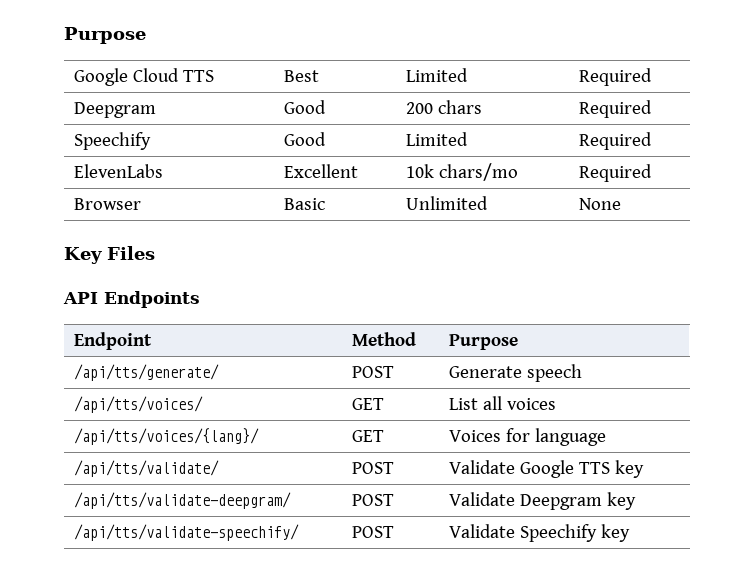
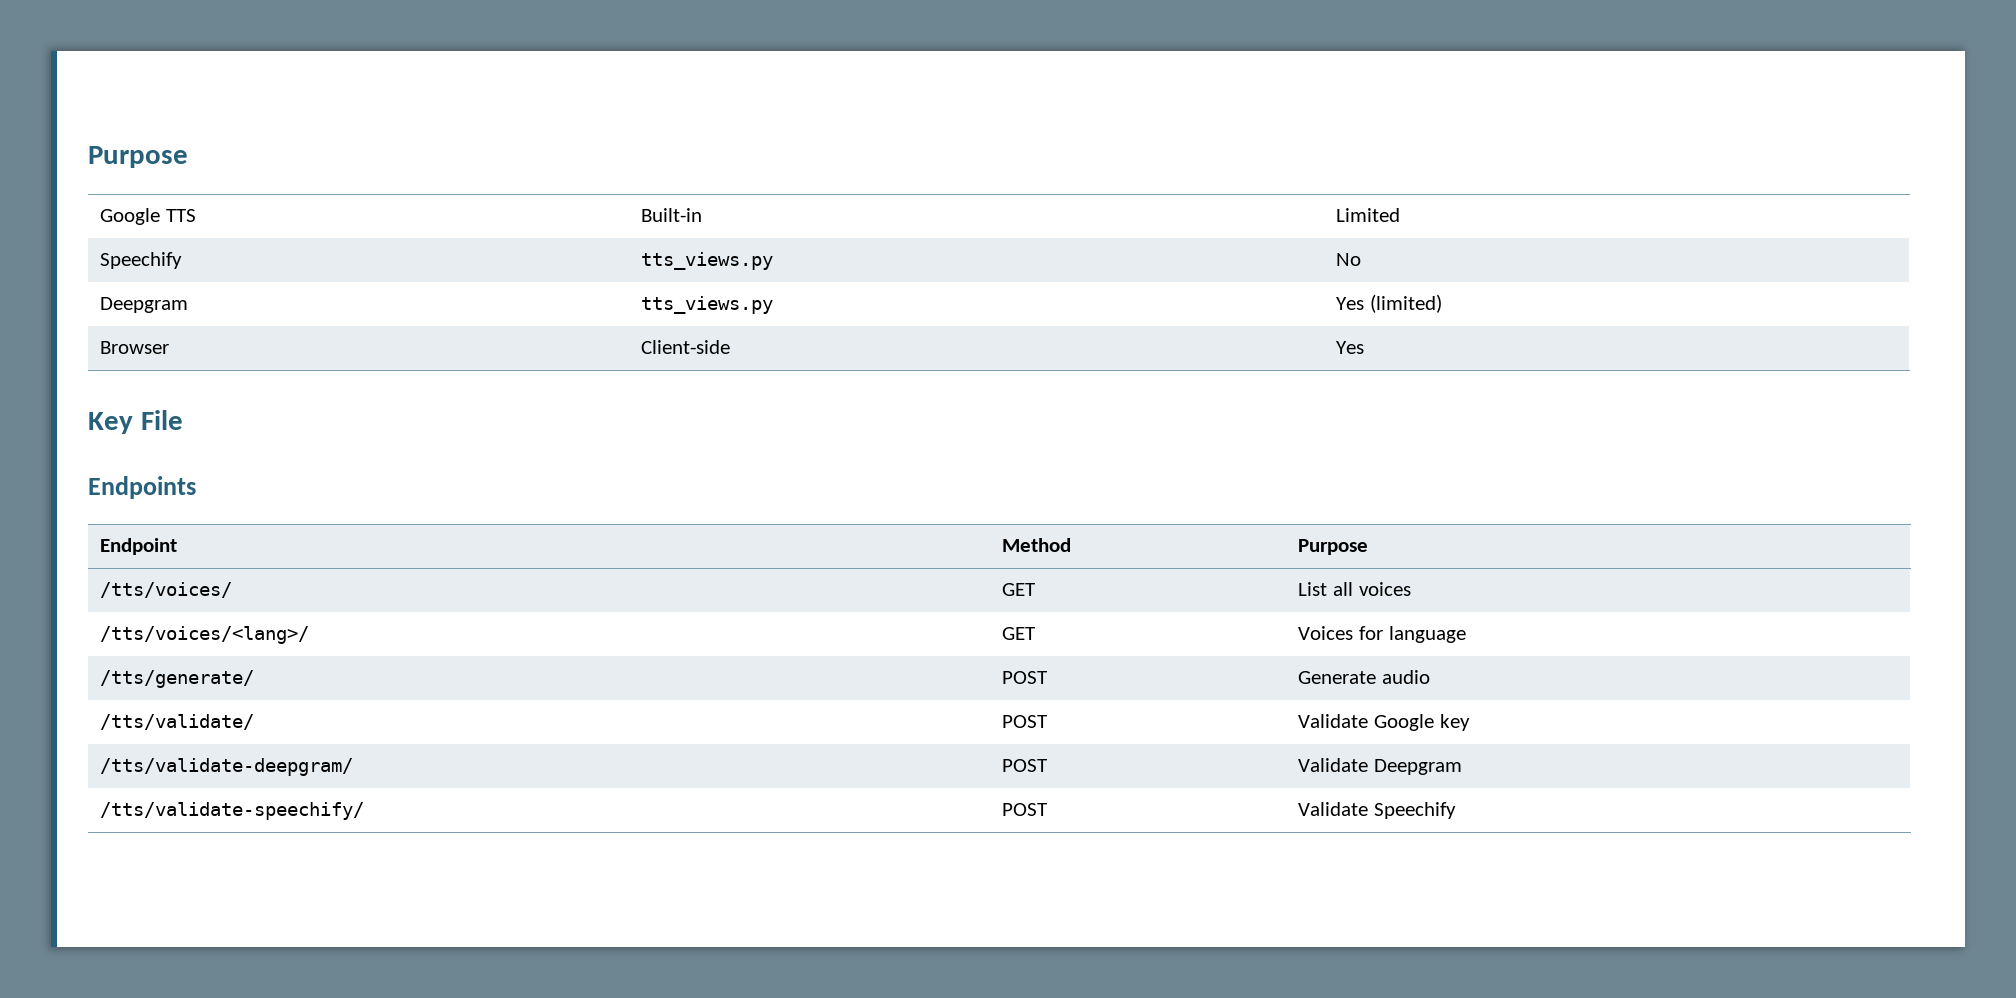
- Google Cloud TTS | Best | Limited | Required
- Deepgram | Good | 200 chars | Required
- Speechify | Good | Limited | Required
- ElevenLabs | Excellent | 10k chars/mo | Required
- Browser | Basic | Unlimited | None
+ Google TTS | Built-in | Limited
+ Speechify | tts_views.py | No
+ Deepgram | tts_views.py | Yes (limited)
+ Browser | Client-side | Yes
- Key Files
- API Endpoints
+ Key File
+ Endpoints
- /api/tts/generate/ | POST | Generate speech
- /api/tts/voices/ | GET | List all voices
+ /tts/voices/ | GET | List all voices
- /api/tts/voices/{lang}/ | GET | Voices for language
+ /tts/voices/<lang>/ | GET | Voices for language
- /api/tts/validate/ | POST | Validate Google TTS key
- /api/tts/validate-deepgram/ | POST | Validate Deepgram key
- /api/tts/validate-speechify/ | POST | Validate Speechify key
+ /tts/generate/ | POST | Generate audio
+ /tts/validate/ | POST | Validate Google key
+ /tts/validate-deepgram/ | POST | Validate Deepgram
+ /tts/validate-speechify/ | POST | Validate Speechify

